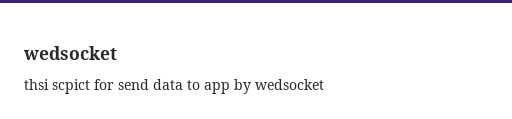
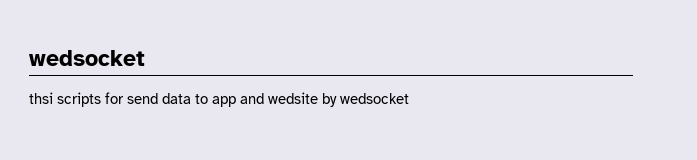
- thsi scpict for send data to app by wedsocket
+ thsi scripts for send data to app and wedsite by wedsocket

